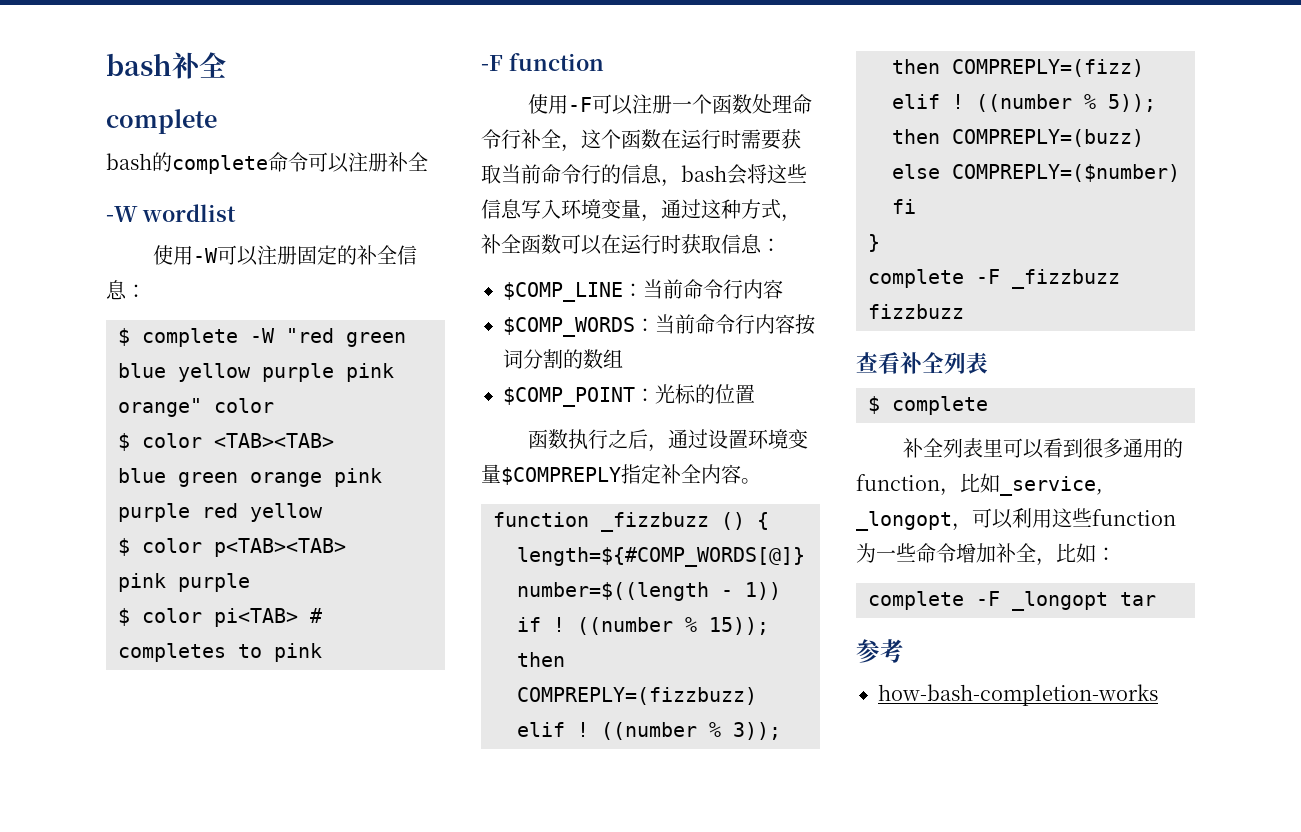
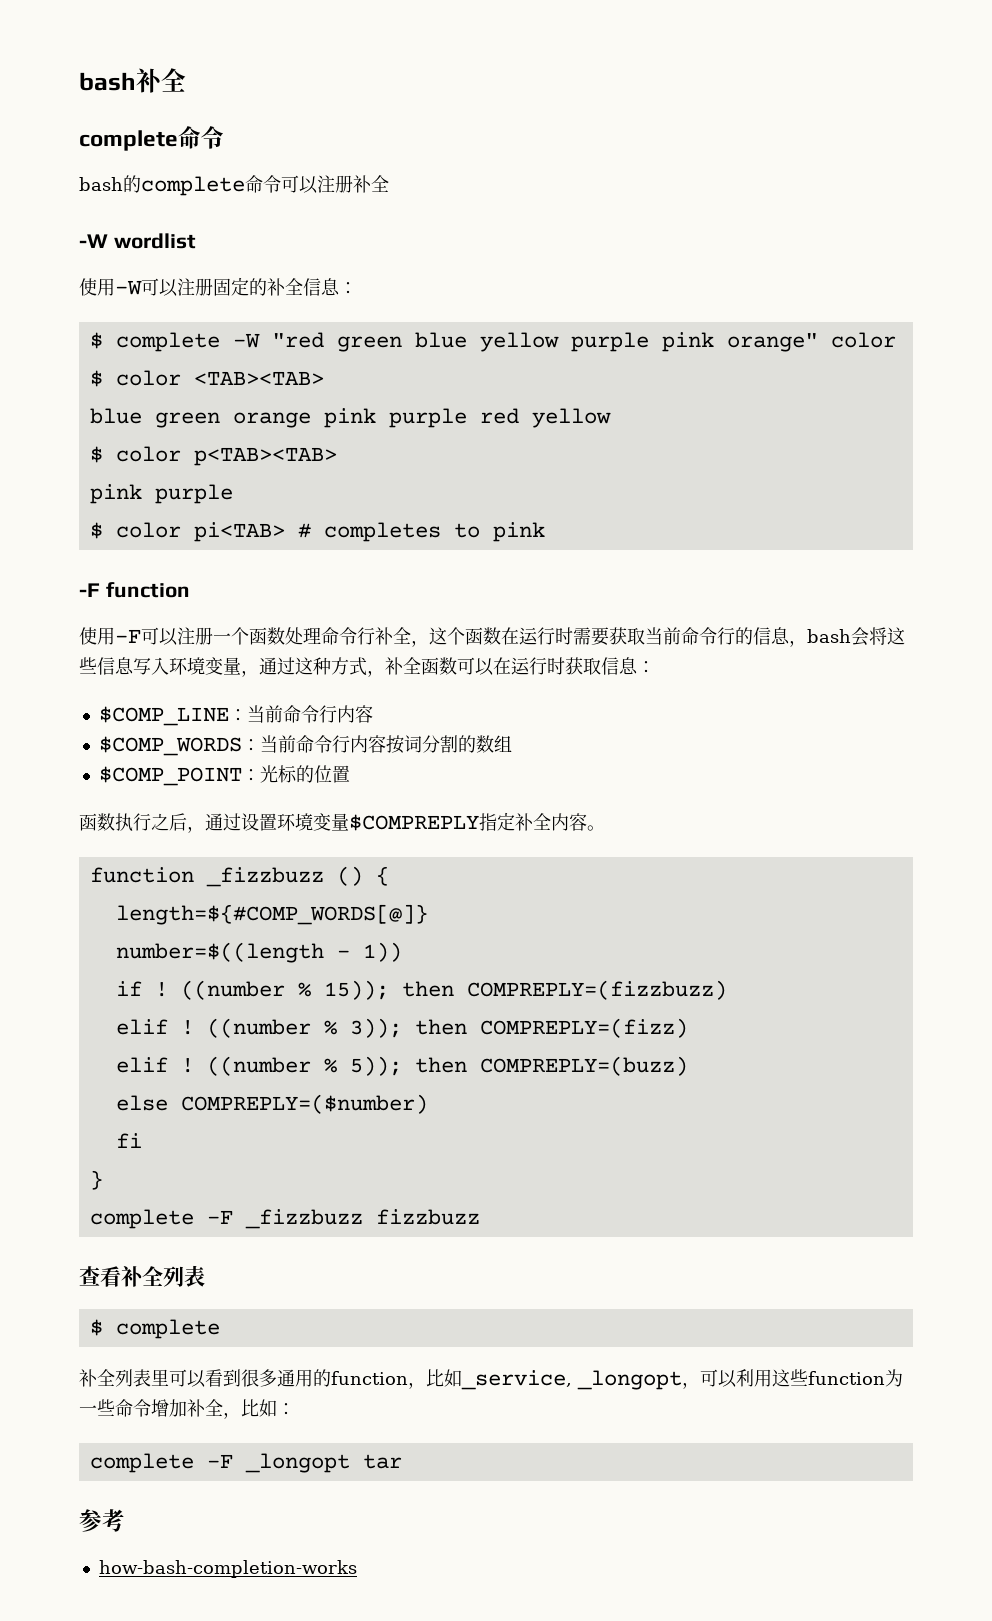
  bash补全
- complete
+ complete命令

